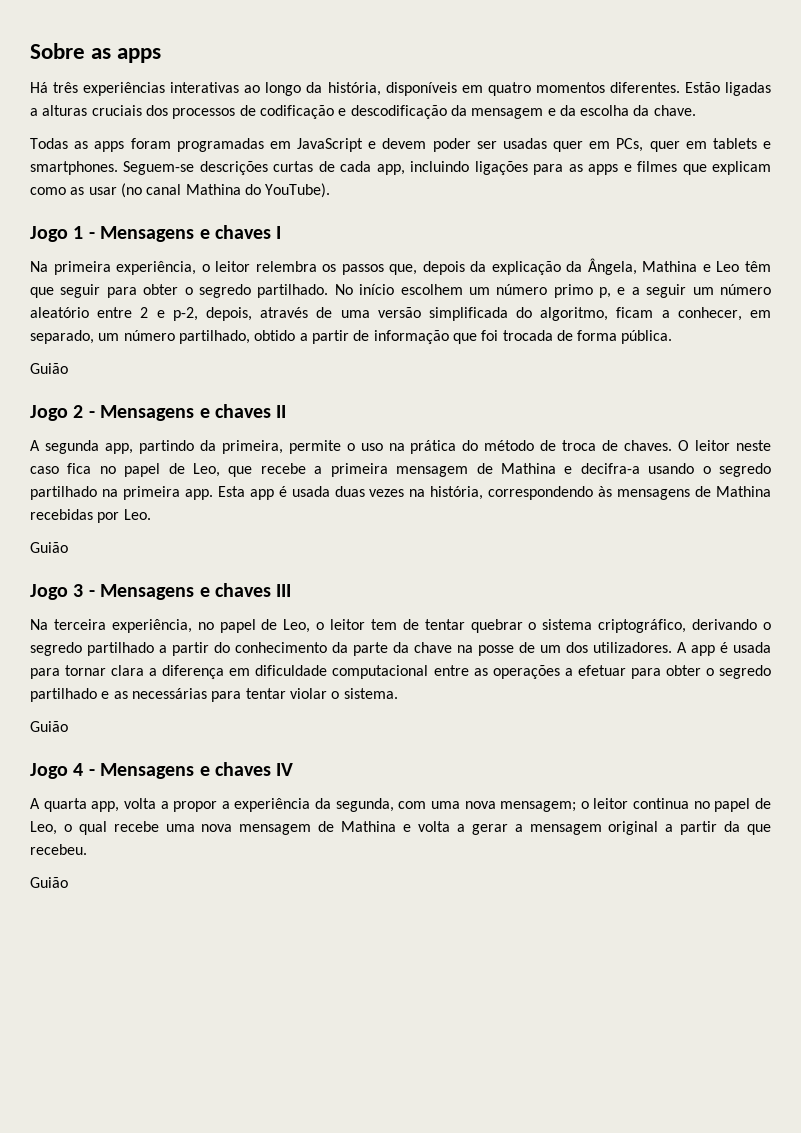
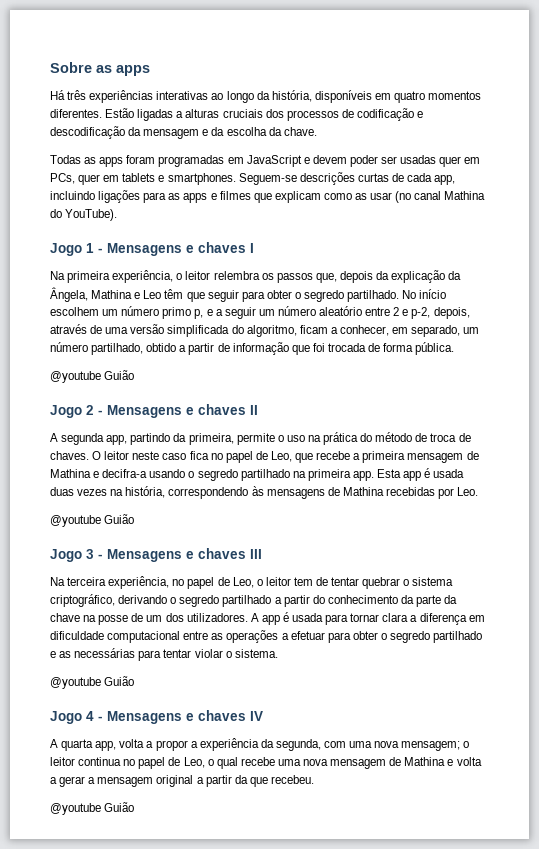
  No início escolhem um número primo p, e a seguir um número aleatório entre 2 e p-2, depois, através de uma versão simplificada do algoritmo, ficam a conhecer, em separado, um número partilhado, obtido a partir de informação que foi trocada de forma pública.
- Guião
+ @youtube Guião
  Esta app é usada duas vezes na história, correspondendo às mensagens de Mathina recebidas por Leo.
- Guião
+ @youtube Guião
  A app é usada para tornar clara a diferença em dificuldade computacional entre as operações a efetuar para obter o segredo partilhado e as necessárias para tentar violar o sistema.
- Guião
+ @youtube Guião
  A quarta app, volta a propor a experiência da segunda, com uma nova mensagem; o leitor continua no papel de Leo, o qual recebe uma nova mensagem de Mathina e volta a gerar a mensagem original a partir da que recebeu.
- Guião
+ @youtube Guião

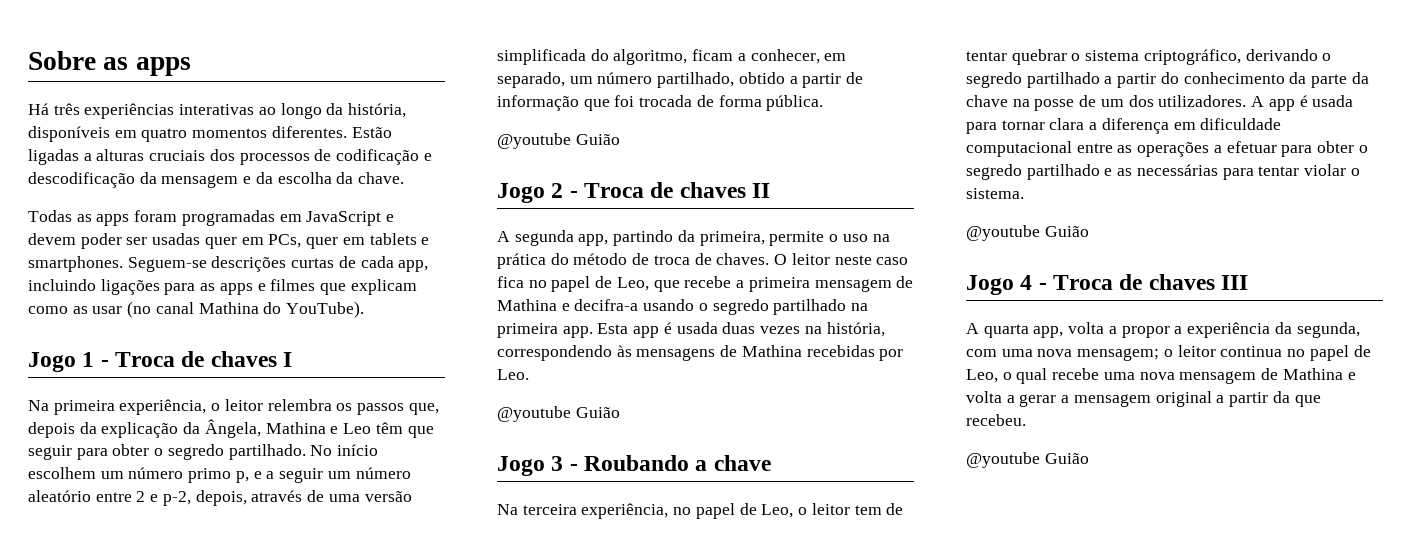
- Jogo 1 - Mensagens e chaves I
+ Jogo 1 - Troca de chaves I
- Jogo 2 - Mensagens e chaves II
+ Jogo 2 - Troca de chaves II
- Jogo 3 - Mensagens e chaves III
+ Jogo 3 - Roubando a chave
- Jogo 4 - Mensagens e chaves IV
+ Jogo 4 - Troca de chaves III

